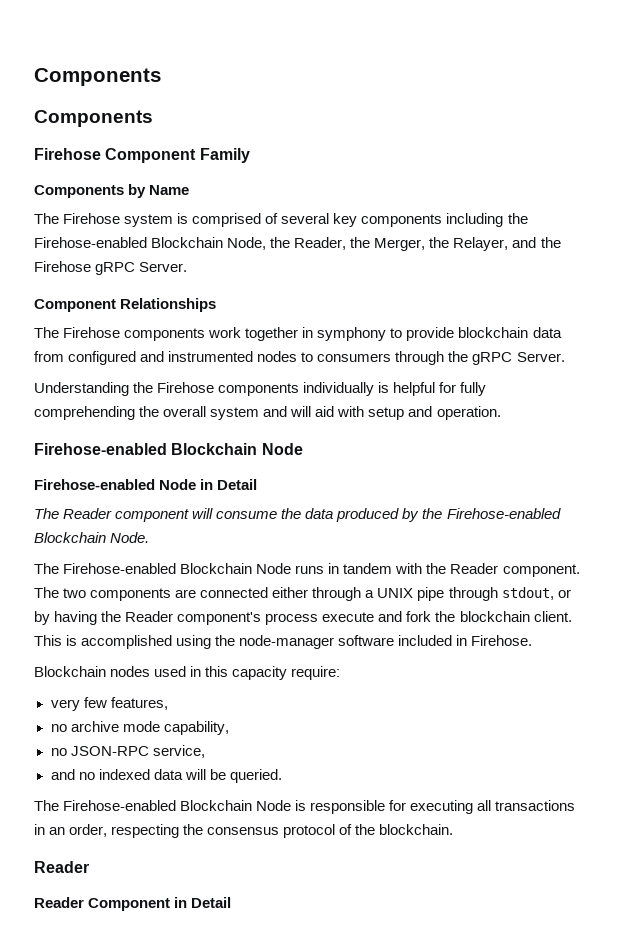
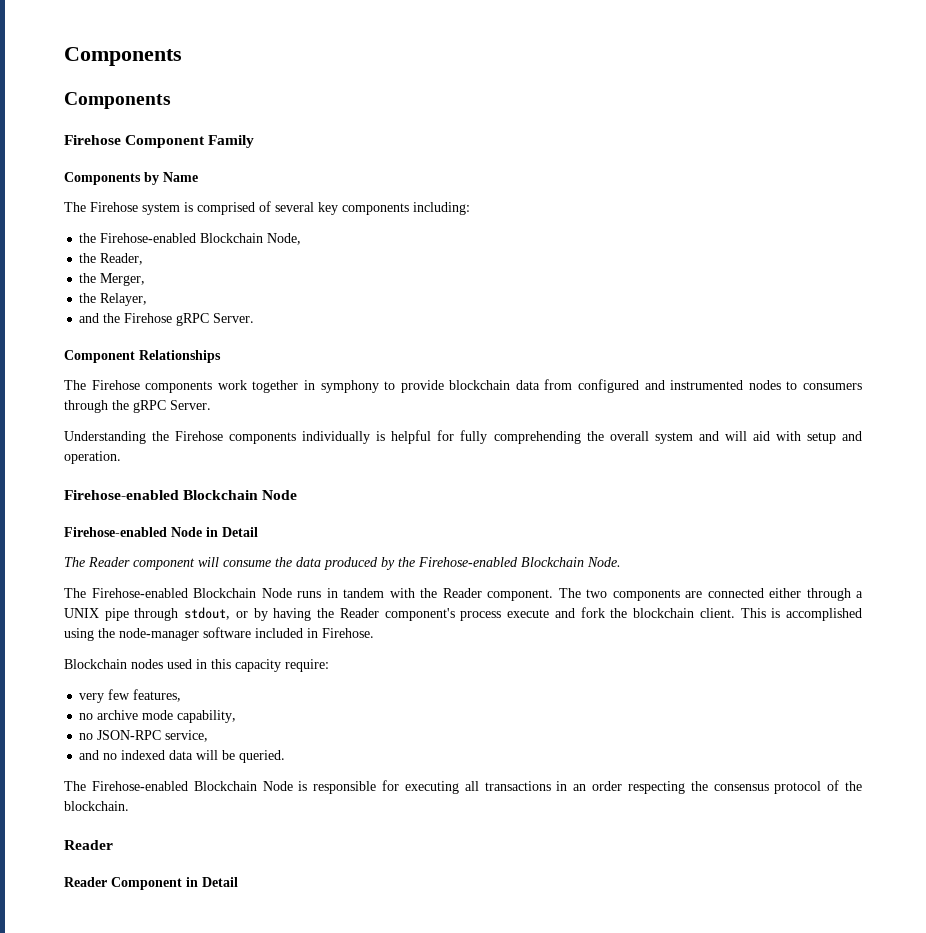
- The Firehose system is comprised of several key components including the Firehose-enabled Blockchain Node, the Reader, the Merger, the Relayer, and the Firehose gRPC Server.
+ The Firehose system is comprised of several key components including:
+ the Firehose-enabled Blockchain Node,
+ the Reader,
+ the Merger,
+ the Relayer,
+ and the Firehose gRPC Server.
- The Firehose-enabled Blockchain Node is responsible for executing all transactions in an order, respecting the consensus protocol of the blockchain.
+ The Firehose-enabled Blockchain Node is responsible for executing all transactions in an order respecting the consensus protocol of the blockchain.

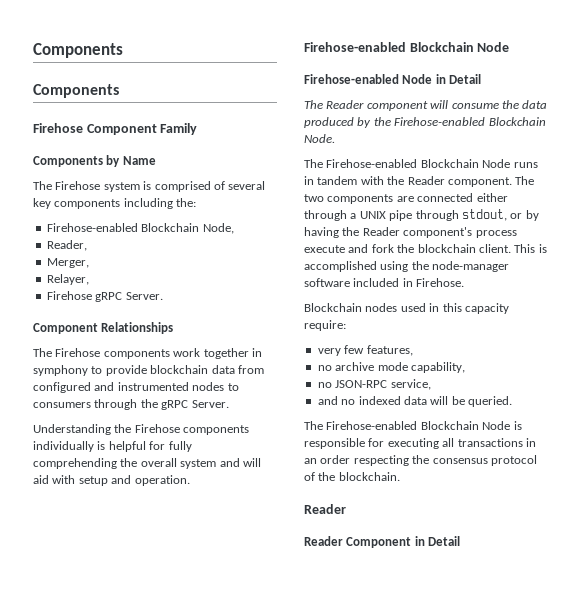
- The Firehose system is comprised of several key components including:
- the Firehose-enabled Blockchain Node,
+ The Firehose system is comprised of several key components including the:
+ Firehose-enabled Blockchain Node,
- the Reader,
+ Reader,
- the Merger,
+ Merger,
- the Relayer,
+ Relayer,
- and the Firehose gRPC Server.
+ Firehose gRPC Server.

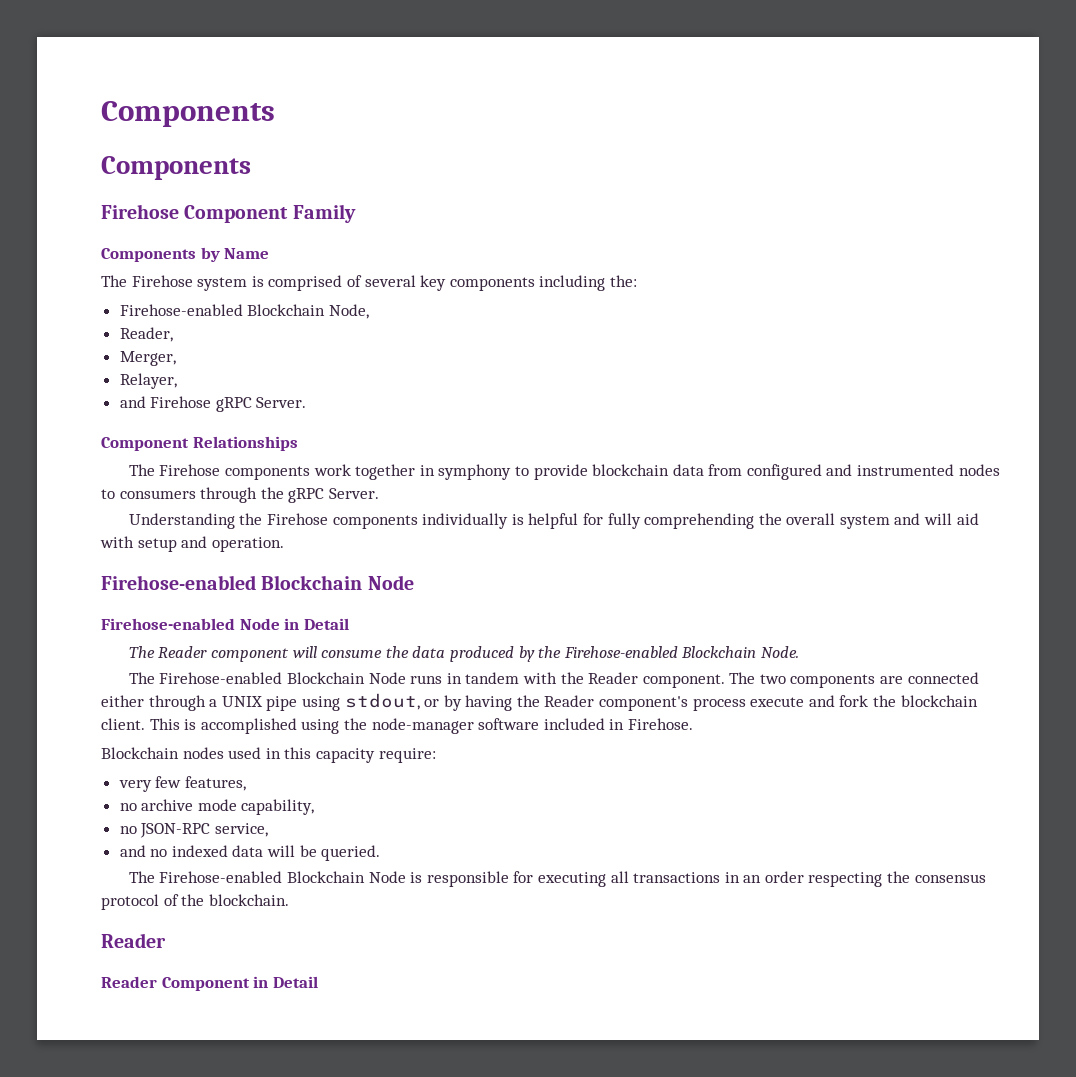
- Firehose gRPC Server.
+ and Firehose gRPC Server.
- The two components are connected either through a UNIX pipe through stdout, or by having the Reader component's process execute and fork the blockchain client.
+ The two components are connected either through a UNIX pipe using stdout, or by having the Reader component's process execute and fork the blockchain client.

